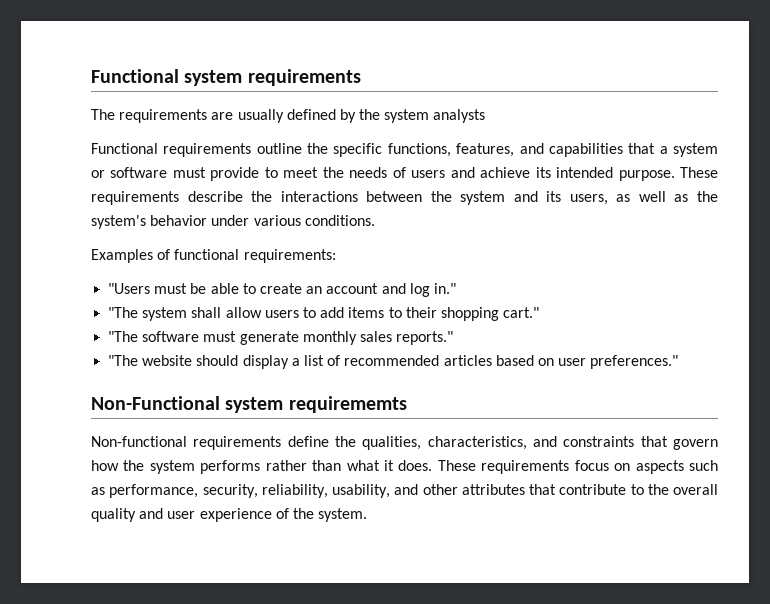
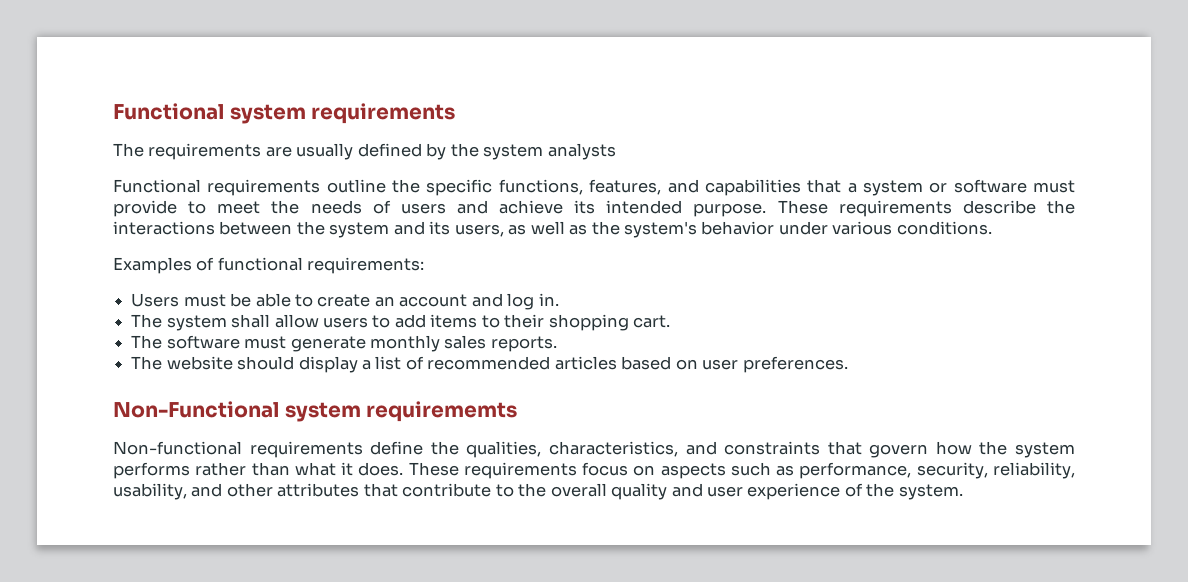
- "Users must be able to create an account and log in."
- "The system shall allow users to add items to their shopping cart."
- "The software must generate monthly sales reports."
- "The website should display a list of recommended articles based on user preferences."
+ Users must be able to create an account and log in.
+ The system shall allow users to add items to their shopping cart.
+ The software must generate monthly sales reports.
+ The website should display a list of recommended articles based on user preferences.

